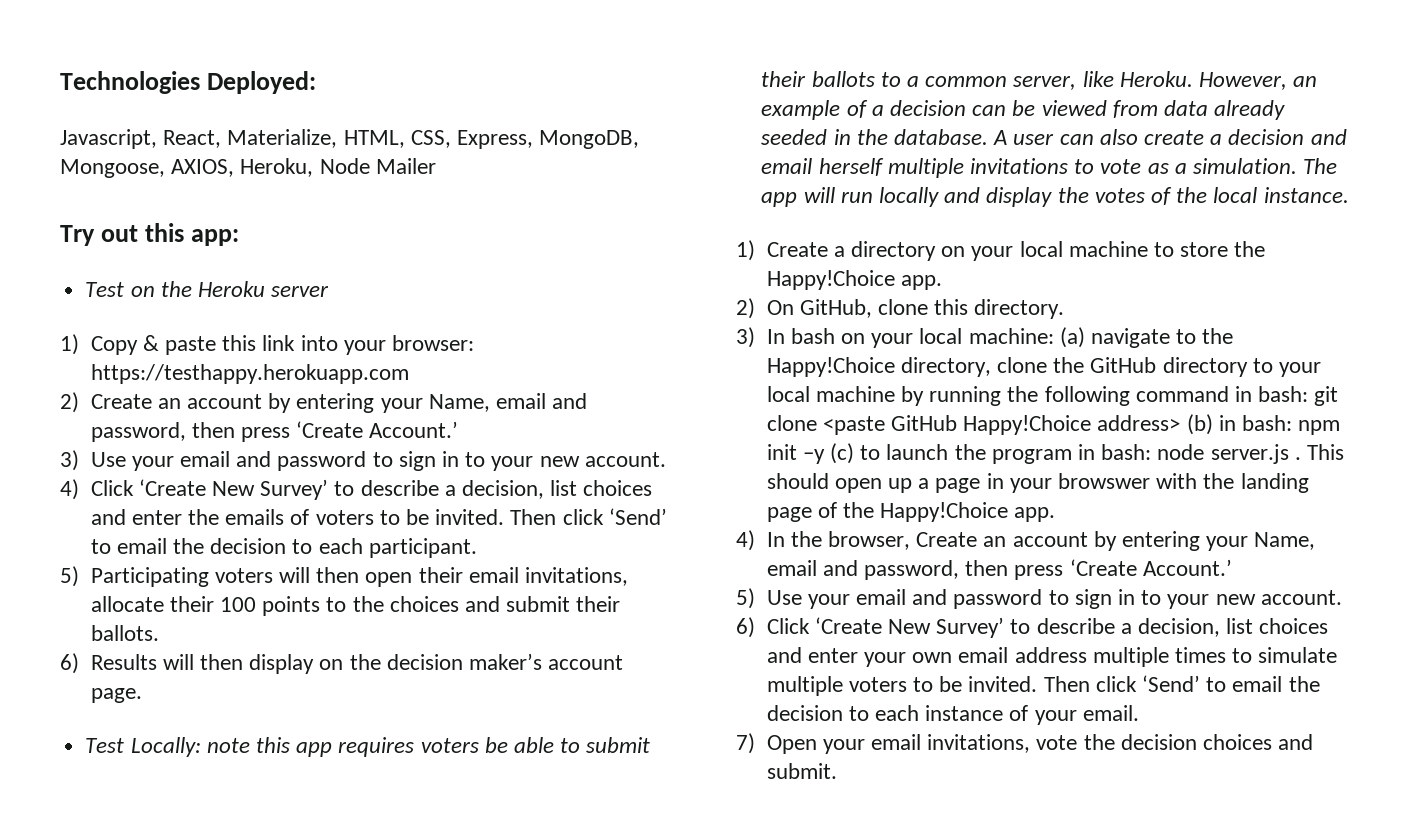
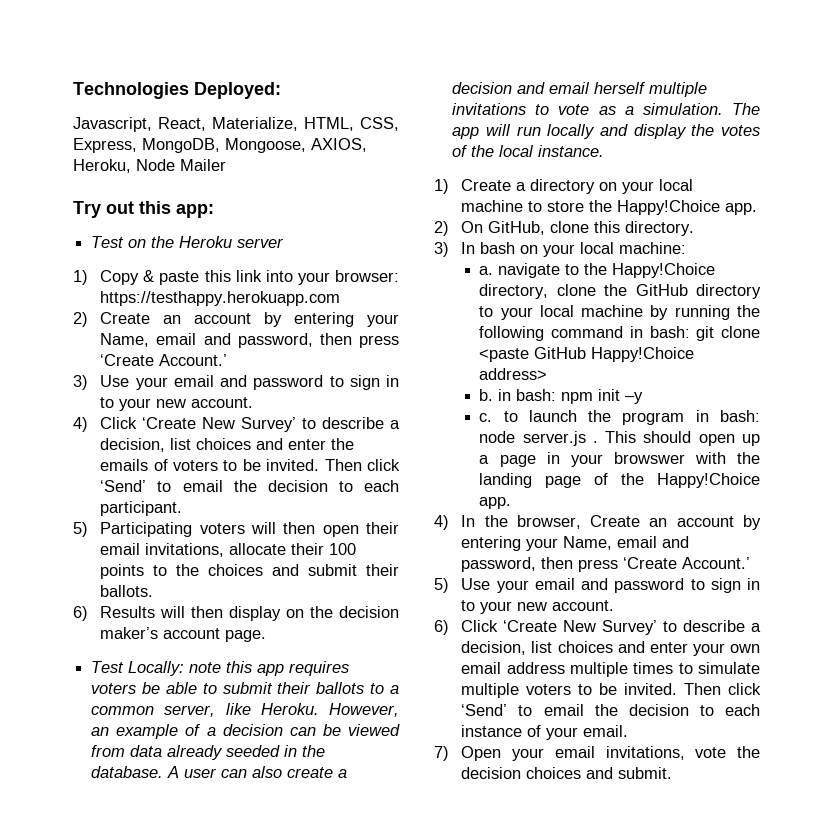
- 3) In bash on your local machine: (a) navigate to the Happy!Choice directory, clone the GitHub directory to your local machine by running the following command in bash: git clone <paste GitHub Happy!Choice address> (b) in bash: npm init –y (c) to launch the program in bash: node server.js .
+ 3) In bash on your local machine:
+ a. navigate to the Happy!Choice directory, clone the GitHub directory to your local machine by running the following command in bash: git clone <paste GitHub Happy!Choice address>
+ b. in bash: npm init –y
+ c. to launch the program in bash: node server.js .

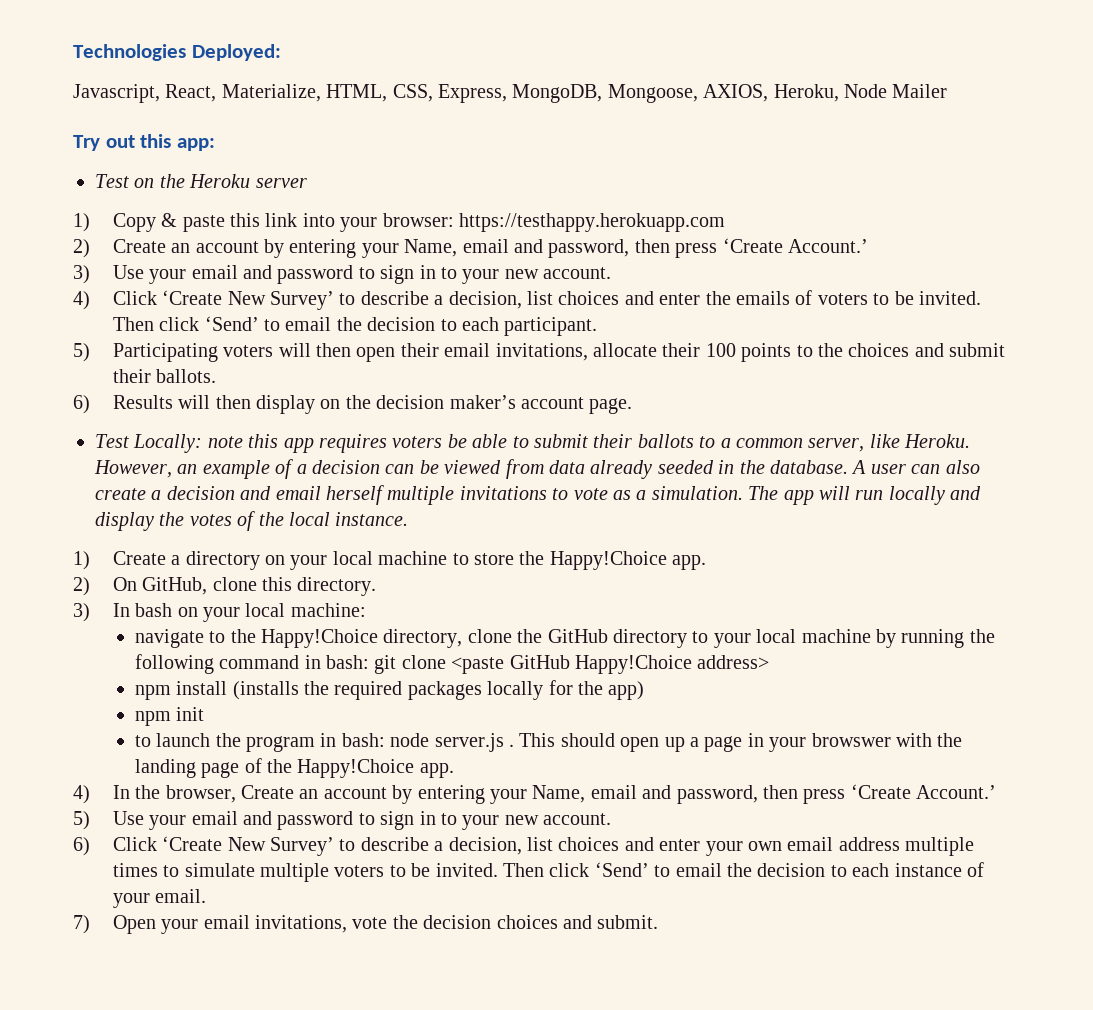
- a. navigate to the Happy!Choice directory, clone the GitHub directory to your local machine by running the following command in bash: git clone <paste GitHub Happy!Choice address>
+ navigate to the Happy!Choice directory, clone the GitHub directory to your local machine by running the following command in bash: git clone <paste GitHub Happy!Choice address>
- b. in bash: npm init –y
- c. to launch the program in bash: node server.js .
+ npm install (installs the required packages locally for the app)
+ npm init
+ to launch the program in bash: node server.js .

